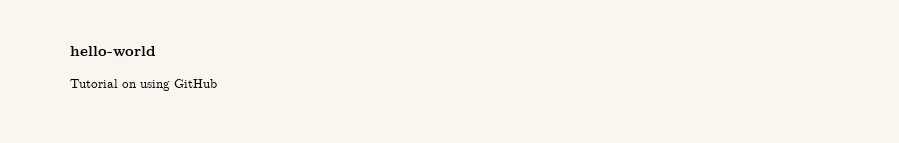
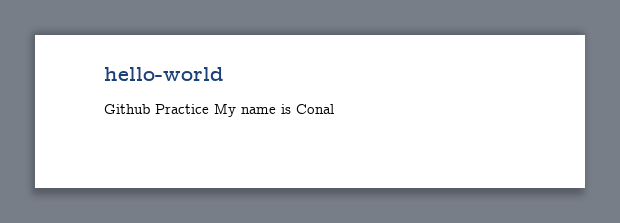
- Tutorial on using GitHub
+ Github Practice My name is Conal

